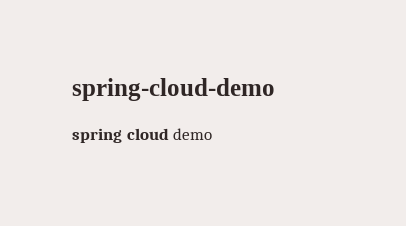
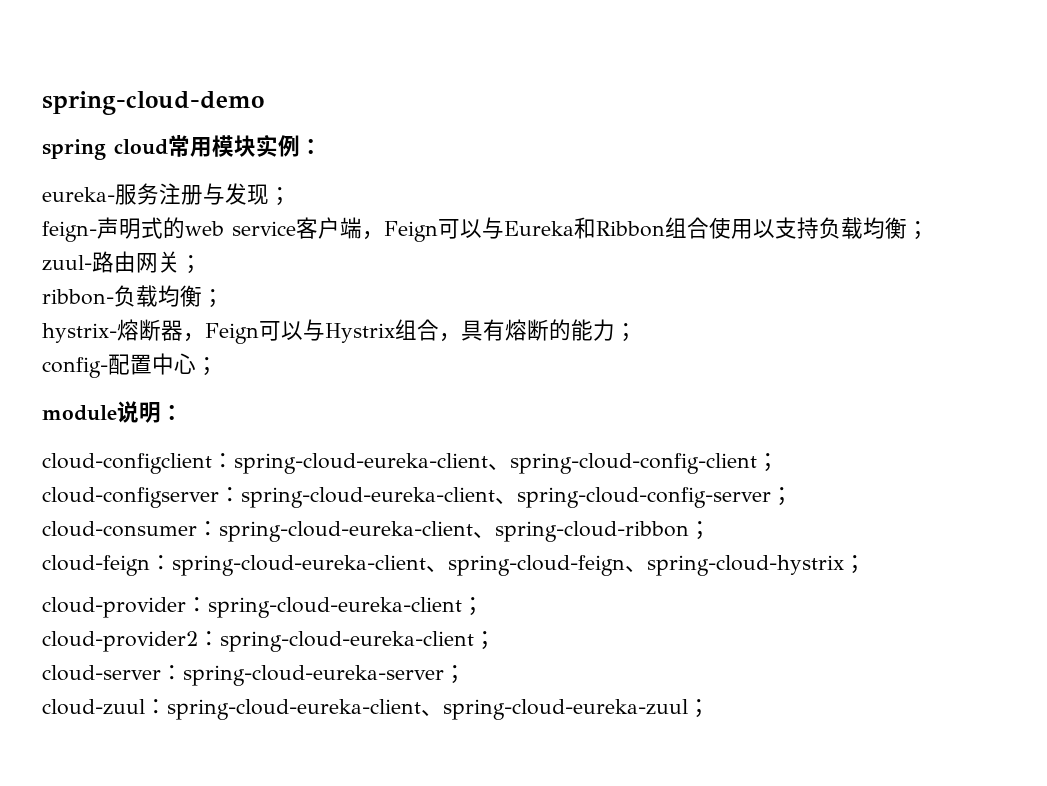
- spring cloud demo
+ spring cloud常用模块实例：
+ eureka-服务注册与发现；
+ feign-声明式的web service客户端，Feign可以与Eureka和Ribbon组合使用以支持负载均衡；
+ zuul-路由网关；
+ ribbon-负载均衡；
+ hystrix-熔断器，Feign可以与Hystrix组合，具有熔断的能力；
+ config-配置中心；
+ module说明：
+ cloud-configclient：spring-cloud-eureka-client、spring-cloud-config-client；
+ cloud-configserver：spring-cloud-eureka-client、spring-cloud-config-server；
+ cloud-consumer：spring-cloud-eureka-client、spring-cloud-ribbon；
+ cloud-feign：spring-cloud-eureka-client、spring-cloud-feign、spring-cloud-hystrix；
+ cloud-provider：spring-cloud-eureka-client；
+ cloud-provider2：spring-cloud-eureka-client；
+ cloud-server：spring-cloud-eureka-server；
+ cloud-zuul：spring-cloud-eureka-client、spring-cloud-eureka-zuul；

